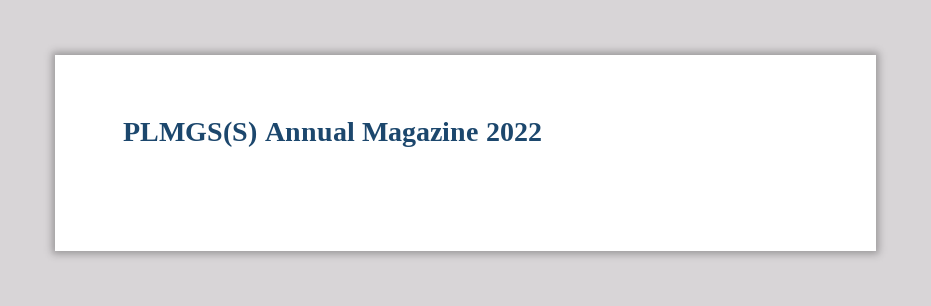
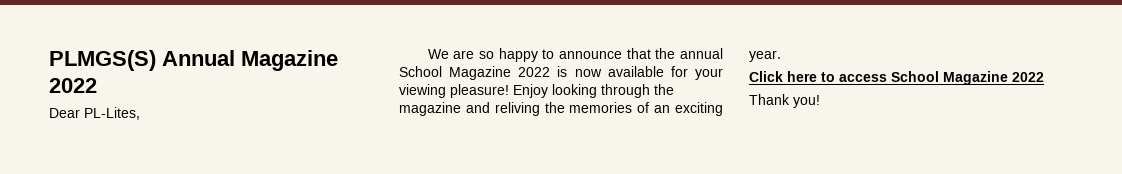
+ Dear PL-Lites,
+ We are so happy to announce that the annual School Magazine 2022 is now available for your viewing pleasure! Enjoy looking through the magazine and reliving the memories of an exciting year.
+ Click here to access School Magazine 2022
+ Thank you!

